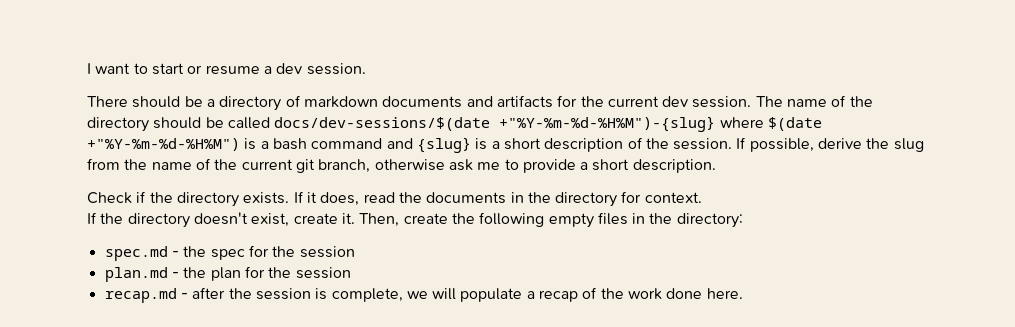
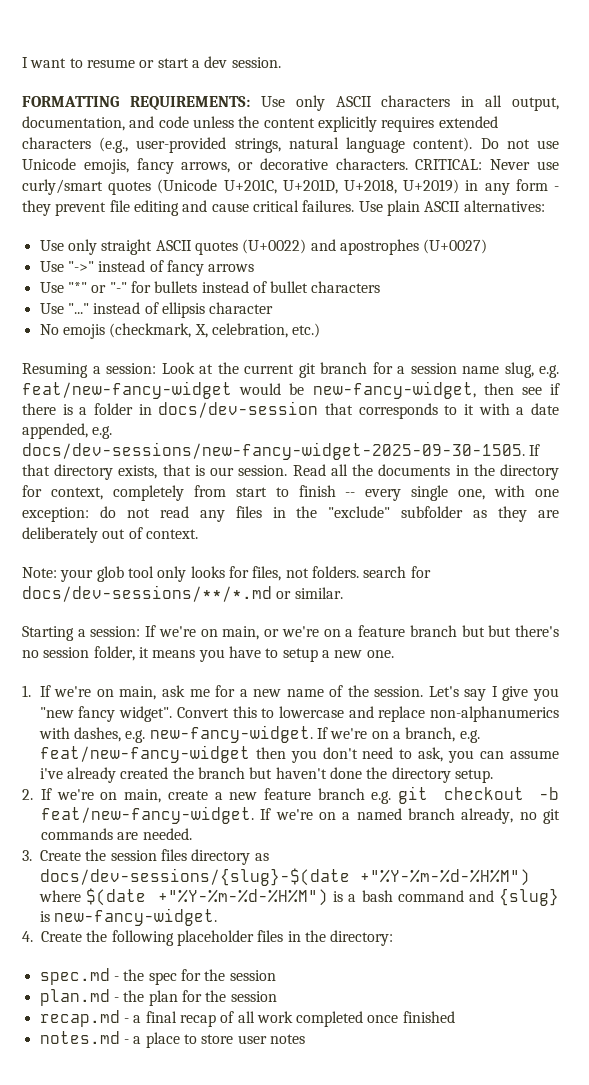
- I want to start or resume a dev session.
+ I want to resume or start a dev session.
- There should be a directory of markdown documents and artifacts for the current dev session. The name of the directory should be called docs/dev-sessions/$(date +"%Y-%m-%d-%H%M")-{slug} where $(date +"%Y-%m-%d-%H%M") is a bash command and {slug} is a short description of the session. If possible, derive the slug from the name of the current git branch, otherwise ask me to provide a short description.
- Check if the directory exists. If it does, read the documents in the directory for context.
- If the directory doesn't exist, create it. Then, create the following empty files in the directory:
+ FORMATTING REQUIREMENTS: Use only ASCII characters in all output, documentation, and code unless the content explicitly requires extended characters (e.g., user-provided strings, natural language content). Do not use Unicode emojis, fancy arrows, or decorative characters. CRITICAL: Never use curly/smart quotes (Unicode U+201C, U+201D, U+2018, U+2019) in any form - they prevent file editing and cause critical failures. Use plain ASCII alternatives:
+ Use only straight ASCII quotes (U+0022) and apostrophes (U+0027)
+ Use "->" instead of fancy arrows
+ Use "*" or "-" for bullets instead of bullet characters
+ Use "..." instead of ellipsis character
+ No emojis (checkmark, X, celebration, etc.)
+ Resuming a session: Look at the current git branch for a session name slug, e.g. feat/new-fancy-widget would be new-fancy-widget, then see if there is a folder in docs/dev-session that corresponds to it with a date appended, e.g. docs/dev-sessions/new-fancy-widget-2025-09-30-1505. If that directory exists, that is our session. Read all the documents in the directory for context, completely from start to finish -- every single one, with one exception: do not read any files in the "exclude" subfolder as they are deliberately out of context.
+ Note: your glob tool only looks for files, not folders. search for docs/dev-sessions/**/*.md or similar.
+ Starting a session: If we're on main, or we're on a feature branch but but there's no session folder, it means you have to setup a new one.
+ 1. If we're on main, ask me for a new name of the session. Let's say I give you "new fancy widget". Convert this to lowercase and replace non-alphanumerics with dashes, e.g. new-fancy-widget. If we're on a branch, e.g. feat/new-fancy-widget then you don't need to ask, you can assume i've already created the branch but haven't done the directory setup.
+ 2. If we're on main, create a new feature branch e.g. git checkout -b feat/new-fancy-widget. If we're on a named branch already, no git commands are needed.
+ 3. Create the session files directory as docs/dev-sessions/{slug}-$(date +"%Y-%m-%d-%H%M") where $(date +"%Y-%m-%d-%H%M") is a bash command and {slug} is new-fancy-widget.
+ 4. Create the following placeholder files in the directory:
- recap.md - after the session is complete, we will populate a recap of the work done here.
+ recap.md - a final recap of all work completed once finished
+ notes.md - a place to store user notes

